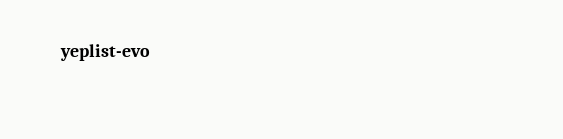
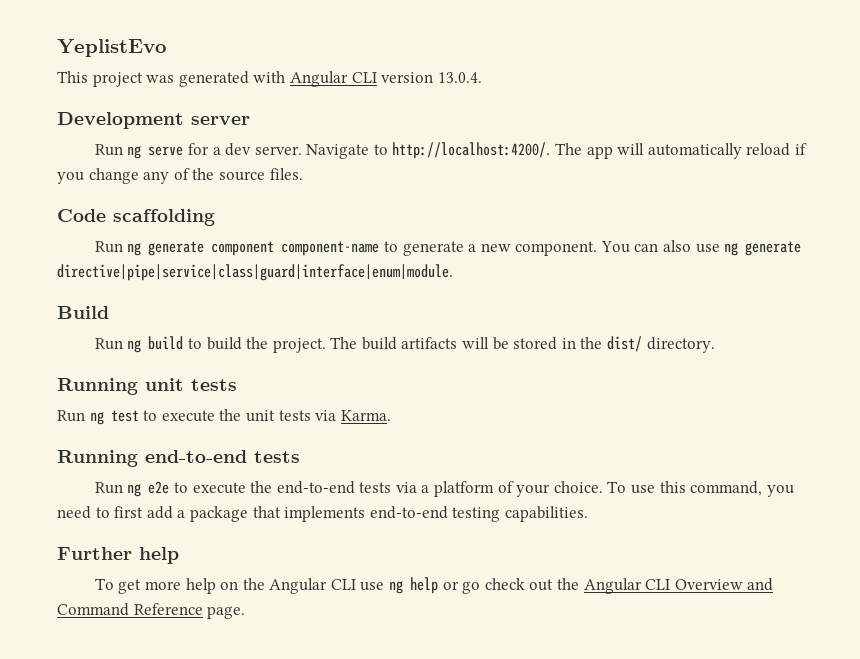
- yeplist-evo
+ YeplistEvo
+ This project was generated with Angular CLI version 13.0.4.
+ Development server
+ Run ng serve for a dev server. Navigate to http://localhost:4200/. The app will automatically reload if you change any of the source files.
+ Code scaffolding
+ Run ng generate component component-name to generate a new component. You can also use ng generate directive|pipe|service|class|guard|interface|enum|module.
+ Build
+ Run ng build to build the project. The build artifacts will be stored in the dist/ directory.
+ Running unit tests
+ Run ng test to execute the unit tests via Karma.
+ Running end-to-end tests
+ Run ng e2e to execute the end-to-end tests via a platform of your choice. To use this command, you need to first add a package that implements end-to-end testing capabilities.
+ Further help
+ To get more help on the Angular CLI use ng help or go check out the Angular CLI Overview and Command Reference page.

